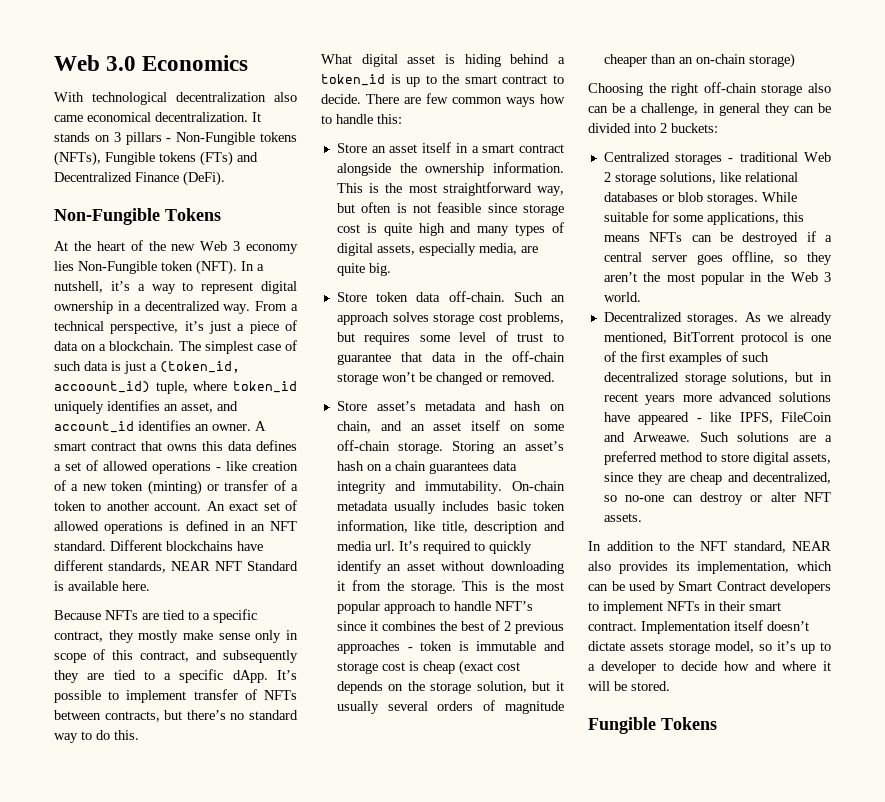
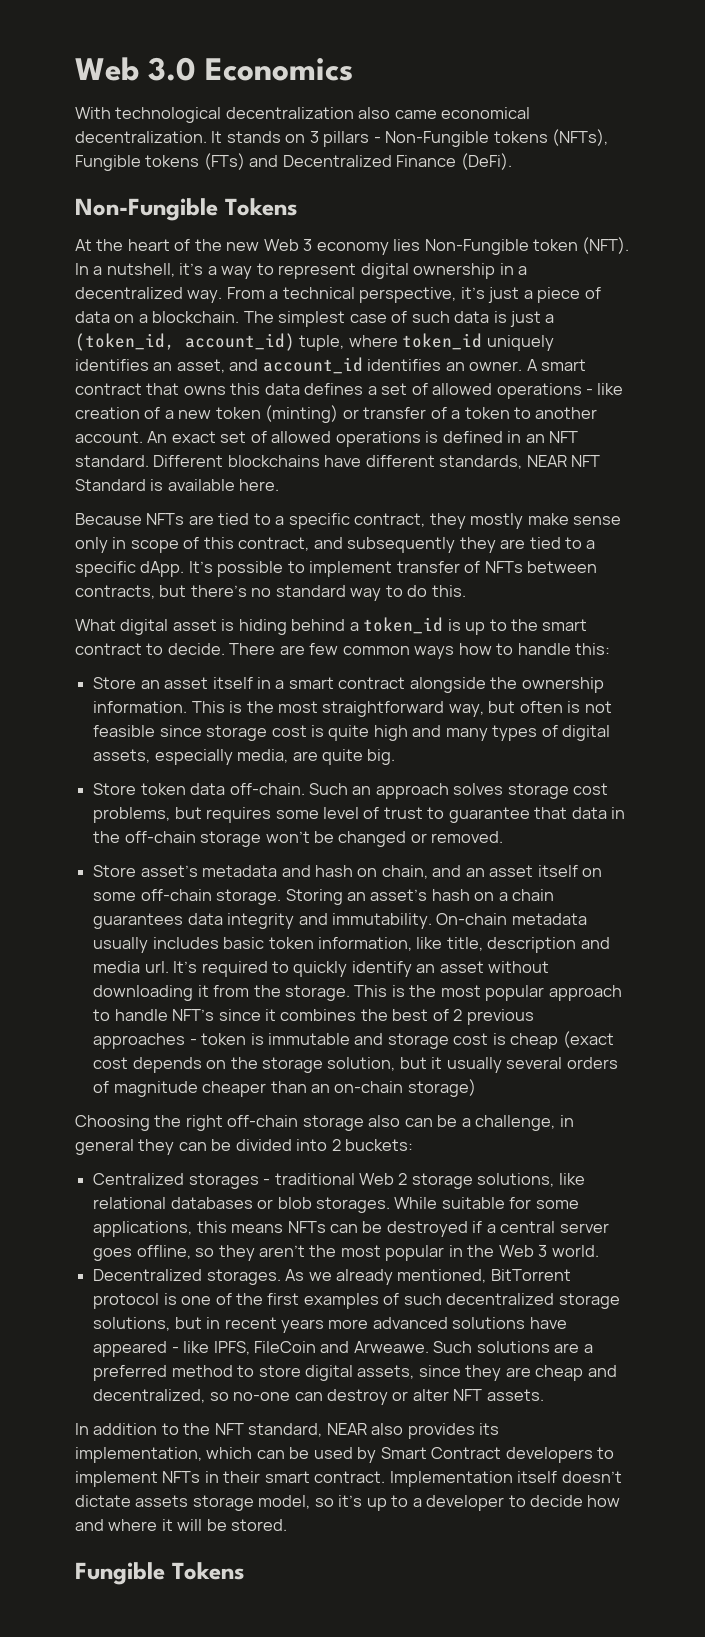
- The simplest case of such data is just a (token_id, accoount_id) tuple, where token_id uniquely identifies an asset, and account_id identifies an owner.
+ The simplest case of such data is just a (token_id, account_id) tuple, where token_id uniquely identifies an asset, and account_id identifies an owner.

